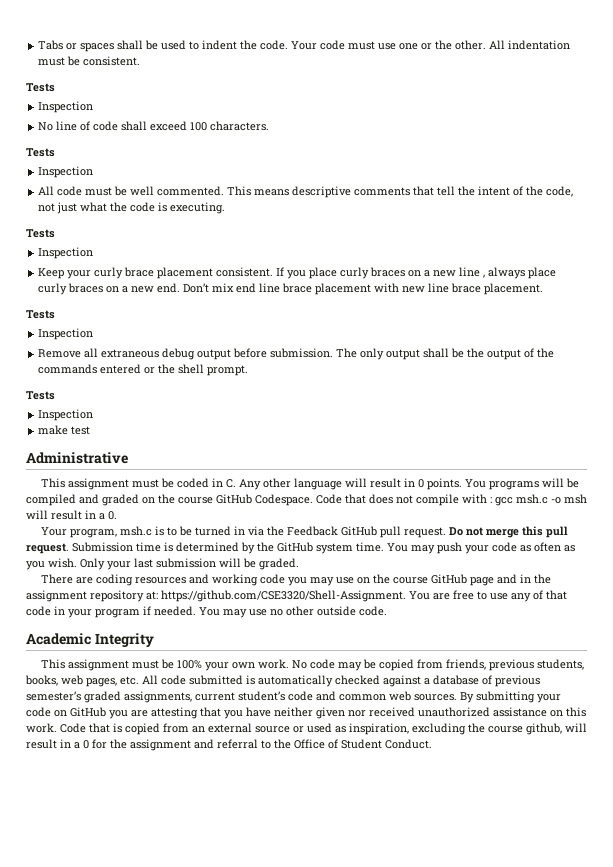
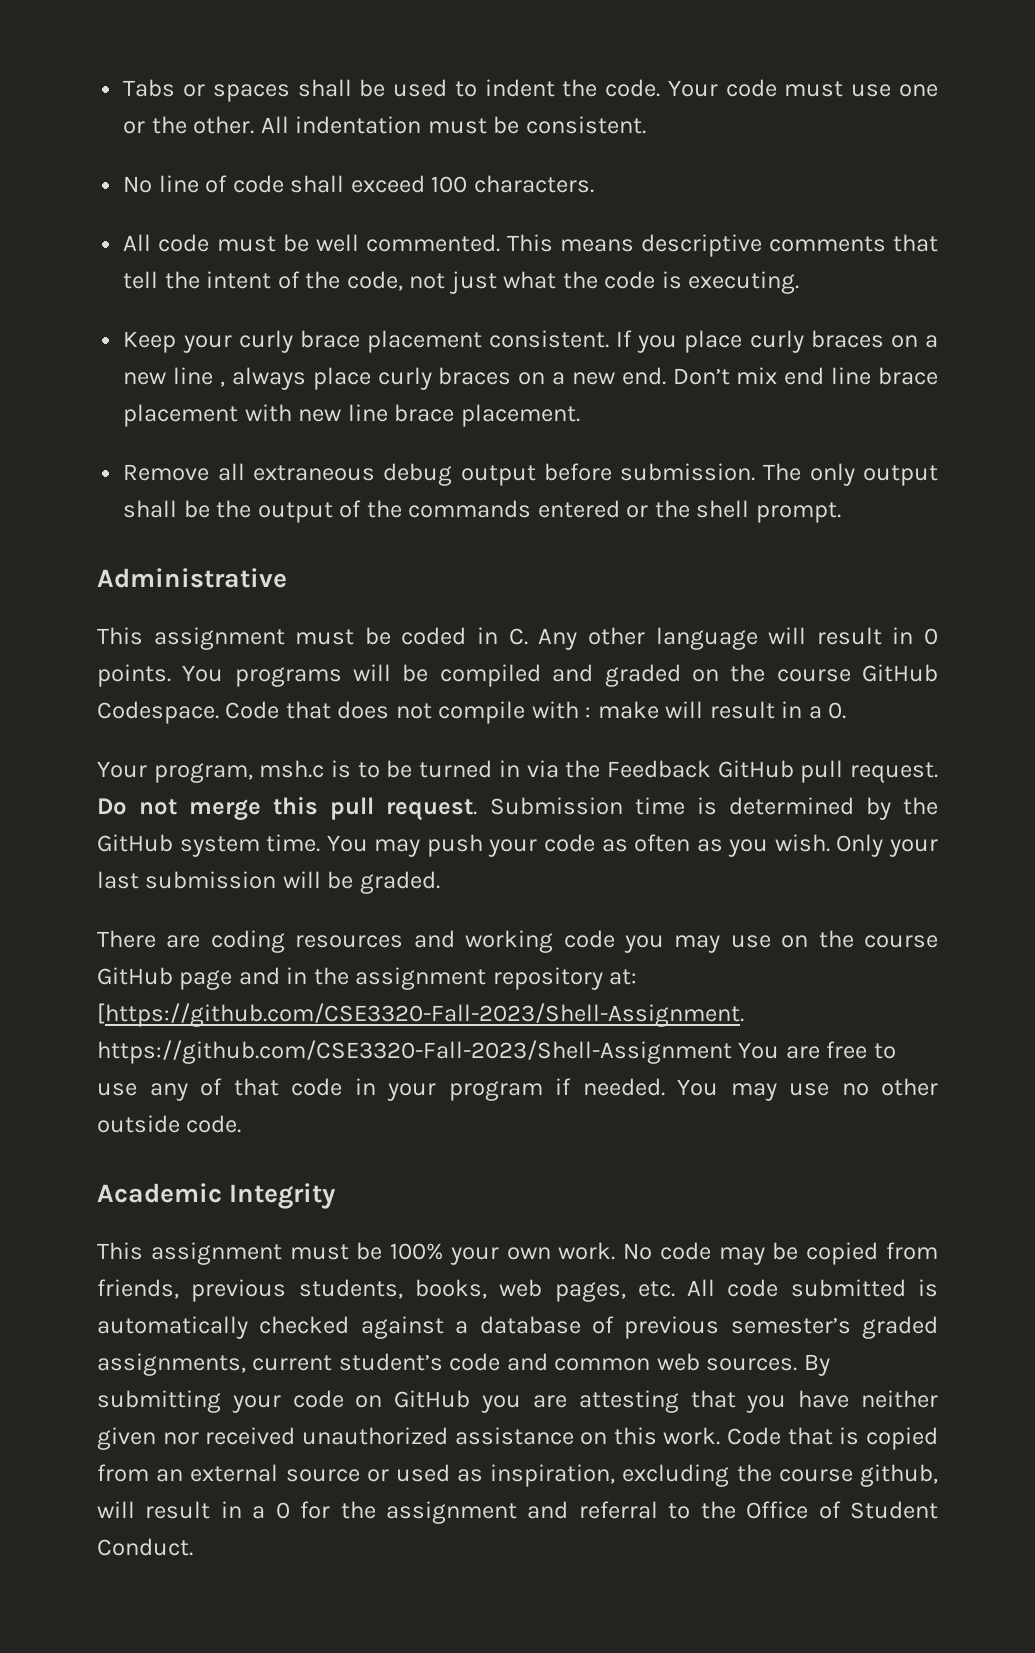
  All indentation must be consistent.
- Tests
- Inspection
  No line of code shall exceed 100 characters.
- Tests
- Inspection
  This means descriptive comments that tell the intent of the code, not just what the code is executing.
- Tests
- Inspection
  Don’t mix end line brace placement with new line brace placement.
- Tests
- Inspection
  The only output shall be the output of the commands entered or the shell prompt.
- Tests
- Inspection
- make test
- Code that does not compile with : gcc msh.c -o msh will result in a 0.
+ Code that does not compile with : make will result in a 0.
- There are coding resources and working code you may use on the course GitHub page and in the assignment repository at: https://github.com/CSE3320/Shell-Assignment. You are free to use any of that code in your program if needed.
+ There are coding resources and working code you may use on the course GitHub page and in the assignment repository at: [https://github.com/CSE3320-Fall-2023/Shell-Assignment. https://github.com/CSE3320-Fall-2023/Shell-Assignment You are free to use any of that code in your program if needed.

